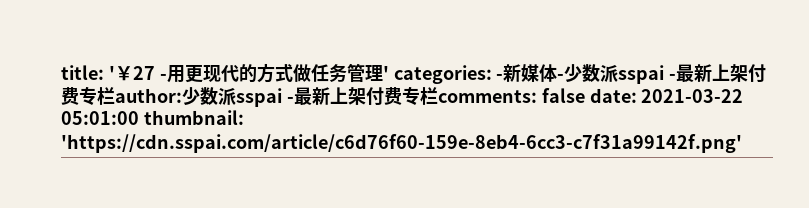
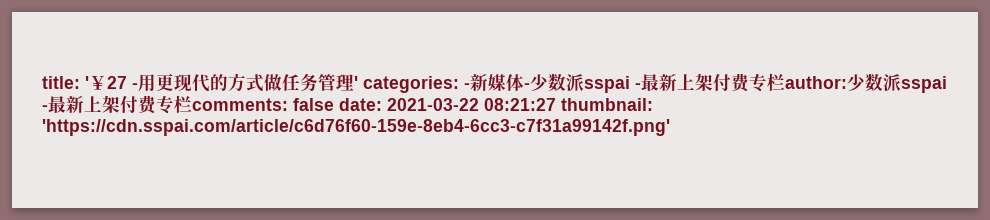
- title: '￥27 -用更现代的方式做任务管理' categories: -新媒体-少数派sspai -最新上架付费专栏author:少数派sspai -最新上架付费专栏comments: false date: 2021-03-22 05:01:00 thumbnail: 'https://cdn.sspai.com/article/c6d76f60-159e-8eb4-6cc3-c7f31a99142f.png'
+ title: '￥27 -用更现代的方式做任务管理' categories: -新媒体-少数派sspai -最新上架付费专栏author:少数派sspai -最新上架付费专栏comments: false date: 2021-03-22 08:21:27 thumbnail: 'https://cdn.sspai.com/article/c6d76f60-159e-8eb4-6cc3-c7f31a99142f.png'

